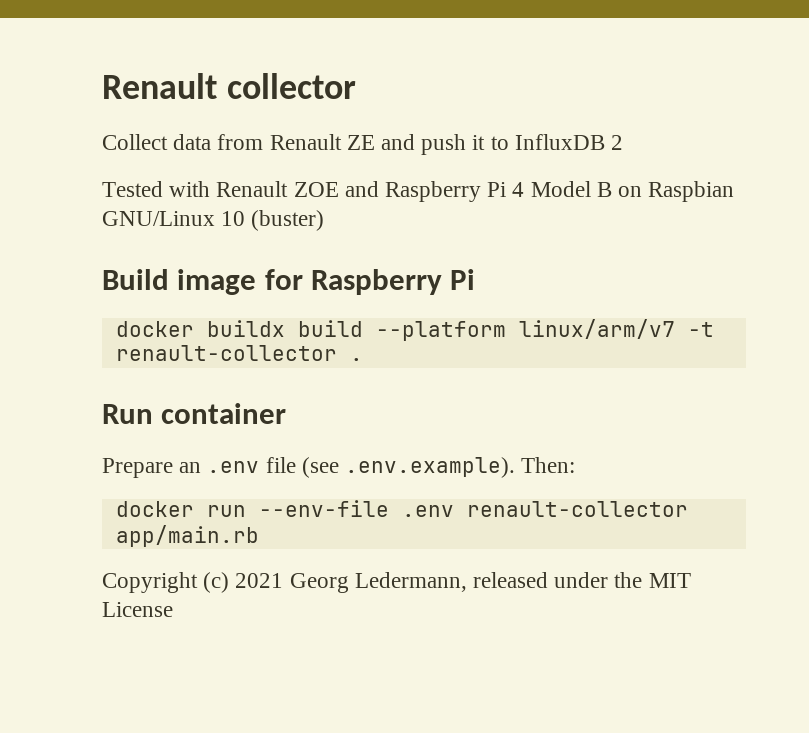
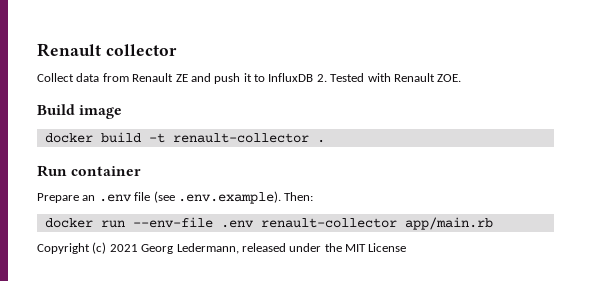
- Collect data from Renault ZE and push it to InfluxDB 2
- Tested with Renault ZOE and Raspberry Pi 4 Model B on Raspbian GNU/Linux 10 (buster)
- Build image for Raspberry Pi
- docker buildx build --platform linux/arm/v7 -t renault-collector .
+ Collect data from Renault ZE and push it to InfluxDB 2. Tested with Renault ZOE.
+ Build image
+ docker build -t renault-collector .

